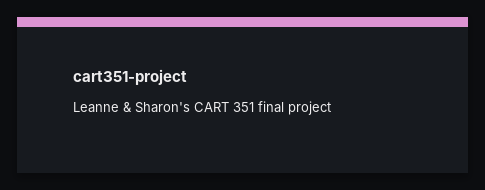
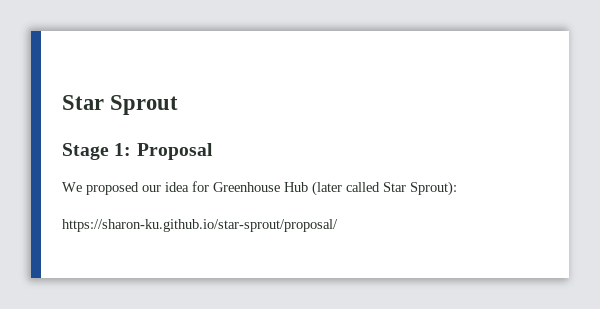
- cart351-project
- Leanne & Sharon's CART 351 final project
+ Star Sprout
+ Stage 1: Proposal
+ We proposed our idea for Greenhouse Hub (later called Star Sprout):
+ https://sharon-ku.github.io/star-sprout/proposal/

